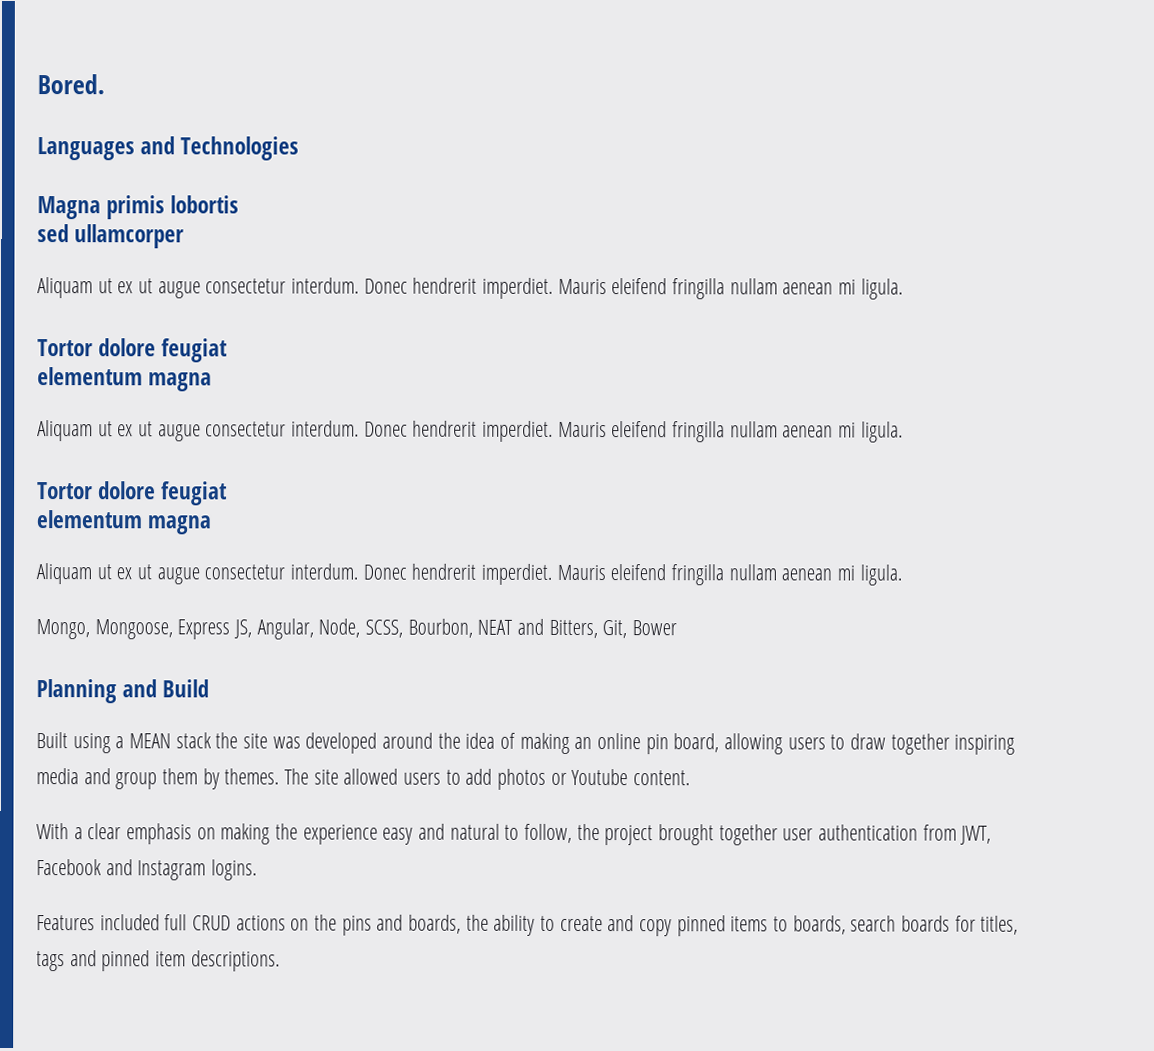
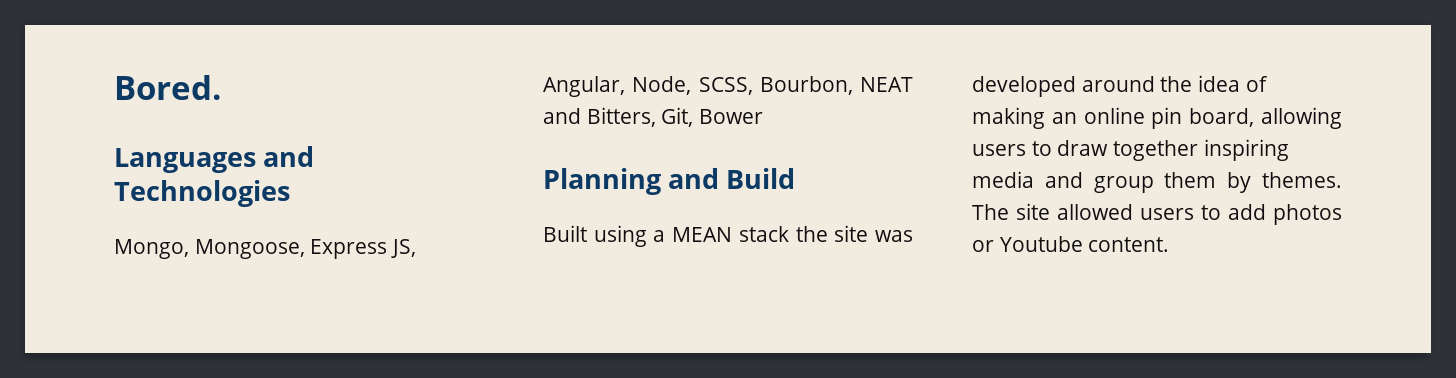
- Magna primis lobortis
- sed ullamcorper
- Aliquam ut ex ut augue consectetur interdum. Donec hendrerit imperdiet. Mauris eleifend fringilla nullam aenean mi ligula.
- Tortor dolore feugiat
- elementum magna
- Aliquam ut ex ut augue consectetur interdum. Donec hendrerit imperdiet. Mauris eleifend fringilla nullam aenean mi ligula.
- Tortor dolore feugiat
- elementum magna
- Aliquam ut ex ut augue consectetur interdum. Donec hendrerit imperdiet. Mauris eleifend fringilla nullam aenean mi ligula.
- With a clear emphasis on making the experience easy and natural to follow, the project brought together user authentication from JWT, Facebook and Instagram logins.
- Features included full CRUD actions on the pins and boards, the ability to create and copy pinned items to boards, search boards for titles, tags and pinned item descriptions.

